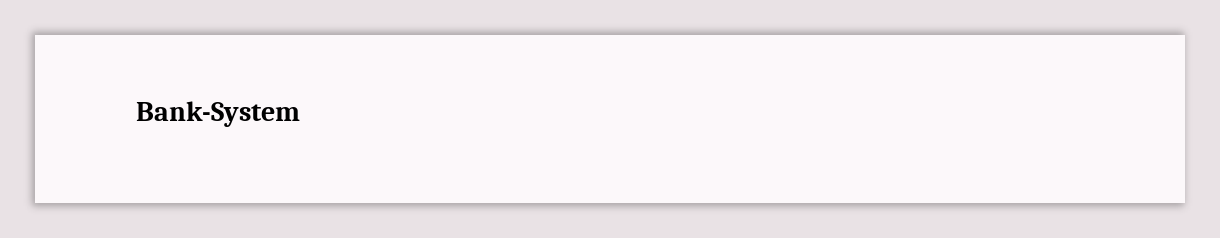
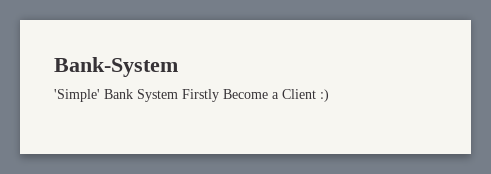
+ 'Simple' Bank System Firstly Become a Client :)

